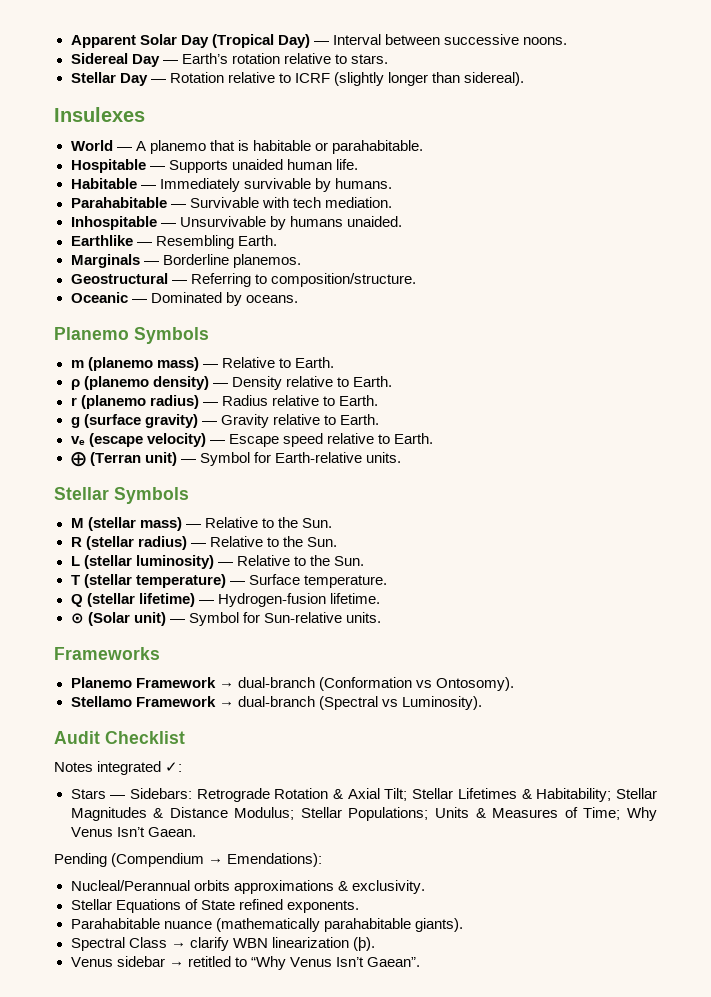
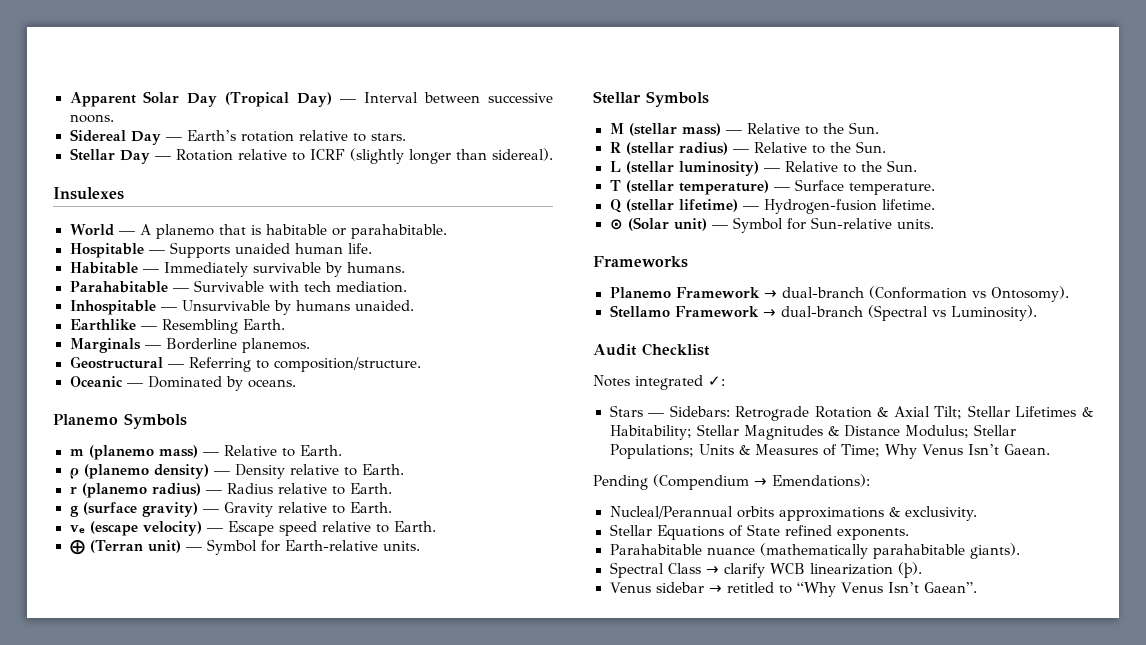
- Spectral Class → clarify WBN linearization (þ).
+ Spectral Class → clarify WCB linearization (þ).

